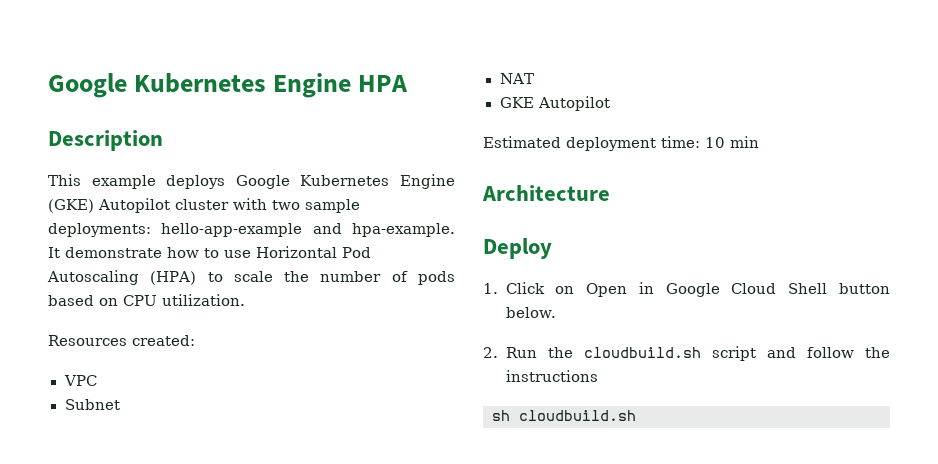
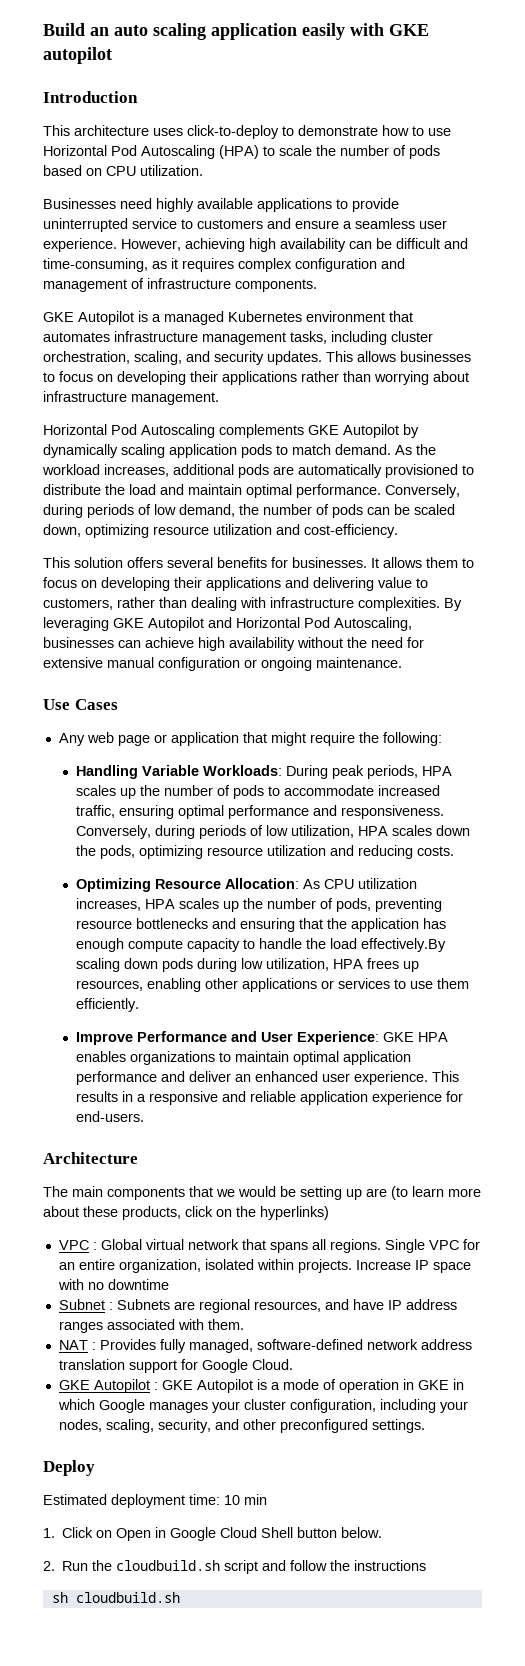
- Google Kubernetes Engine HPA
- Description
- This example deploys Google Kubernetes Engine (GKE) Autopilot cluster with two sample deployments: hello-app-example and hpa-example. It demonstrate how to use Horizontal Pod Autoscaling (HPA) to scale the number of pods based on CPU utilization.
+ Build an auto scaling application easily with GKE autopilot
+ Introduction
+ This architecture uses click-to-deploy to demonstrate how to use Horizontal Pod Autoscaling (HPA) to scale the number of pods based on CPU utilization.
- Resources created:
- VPC
- Subnet
- NAT
- GKE Autopilot
+ Businesses need highly available applications to provide uninterrupted service to customers and ensure a seamless user experience. However, achieving high availability can be difficult and time-consuming, as it requires complex configuration and management of infrastructure components.
+ GKE Autopilot is a managed Kubernetes environment that automates infrastructure management tasks, including cluster orchestration, scaling, and security updates. This allows businesses to focus on developing their applications rather than worrying about infrastructure management.
+ Horizontal Pod Autoscaling complements GKE Autopilot by dynamically scaling application pods to match demand. As the workload increases, additional pods are automatically provisioned to distribute the load and maintain optimal performance. Conversely, during periods of low demand, the number of pods can be scaled down, optimizing resource utilization and cost-efficiency.
+ This solution offers several benefits for businesses. It allows them to focus on developing their applications and delivering value to customers, rather than dealing with infrastructure complexities. By leveraging GKE Autopilot and Horizontal Pod Autoscaling, businesses can achieve high availability without the need for extensive manual configuration or ongoing maintenance.
+ Use Cases
+ Any web page or application that might require the following:
+ Handling Variable Workloads: During peak periods, HPA scales up the number of pods to accommodate increased traffic, ensuring optimal performance and responsiveness. Conversely, during periods of low utilization, HPA scales down the pods, optimizing resource utilization and reducing costs.
+ Optimizing Resource Allocation: As CPU utilization increases, HPA scales up the number of pods, preventing resource bottlenecks and ensuring that the application has enough compute capacity to handle the load effectively.By scaling down pods during low utilization, HPA frees up resources, enabling other applications or services to use them efficiently.
+ Improve Performance and User Experience: GKE HPA enables organizations to maintain optimal application performance and deliver an enhanced user experience. This results in a responsive and reliable application experience for end-users.
+ Architecture
+ The main components that we would be setting up are (to learn more about these products, click on the hyperlinks)
+ VPC : Global virtual network that spans all regions. Single VPC for an entire organization, isolated within projects. Increase IP space with no downtime
+ Subnet : Subnets are regional resources, and have IP address ranges associated with them.
+ NAT : Provides fully managed, software-defined network address translation support for Google Cloud.
+ GKE Autopilot : GKE Autopilot is a mode of operation in GKE in which Google manages your cluster configuration, including your nodes, scaling, security, and other preconfigured settings.
+ Deploy
- Architecture
- Deploy

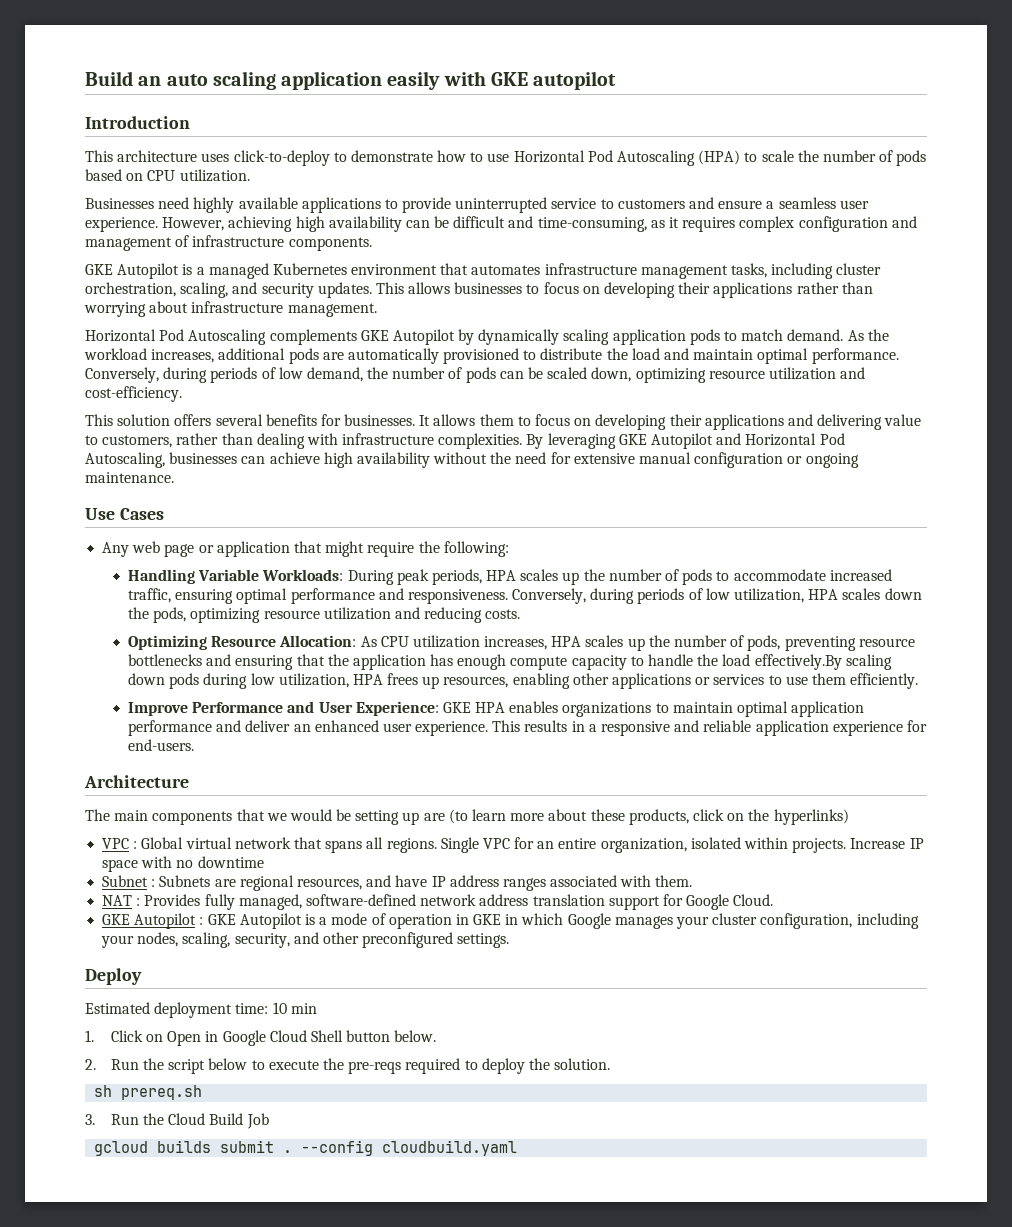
- 2. Run the cloudbuild.sh script and follow the instructions
- sh cloudbuild.sh
+ 2. Run the script below to execute the pre-reqs required to deploy the solution.
+ sh prereq.sh
+ 3. Run the Cloud Build Job
+ gcloud builds submit . --config cloudbuild.yaml

